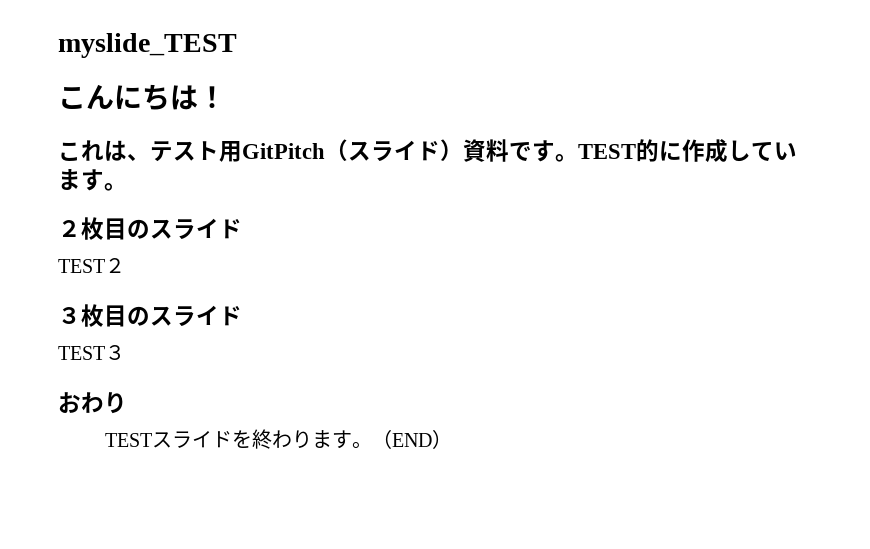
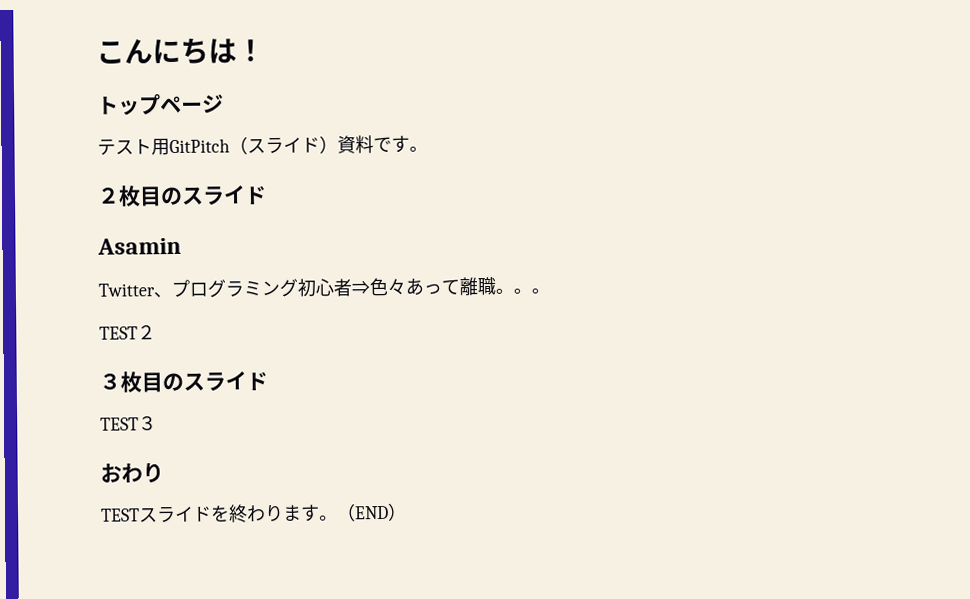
- myslide_TEST
- これは、テスト用GitPitch（スライド）資料です。TEST的に作成しています。
+ トップページ
+ テスト用GitPitch（スライド）資料です。
  ２枚目のスライド
+ Asamin
+ Twitter、プログラミング初心者⇒色々あって離職。。。

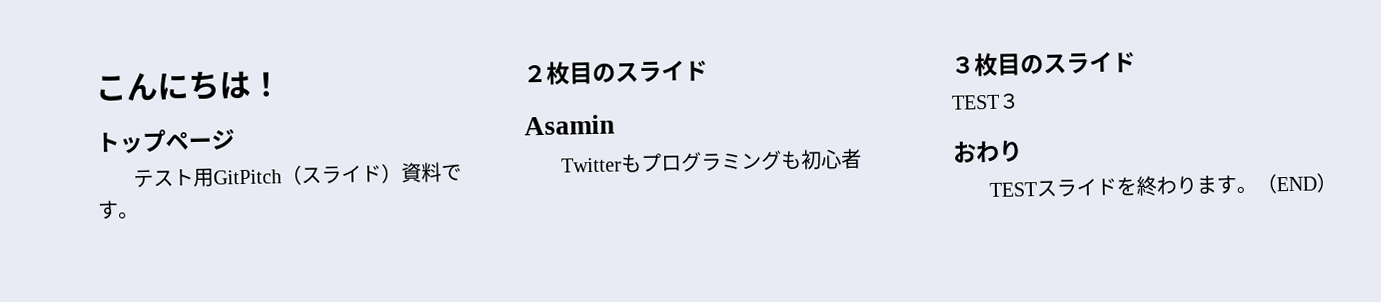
- Twitter、プログラミング初心者⇒色々あって離職。。。
- TEST２
+ Twitterもプログラミングも初心者

